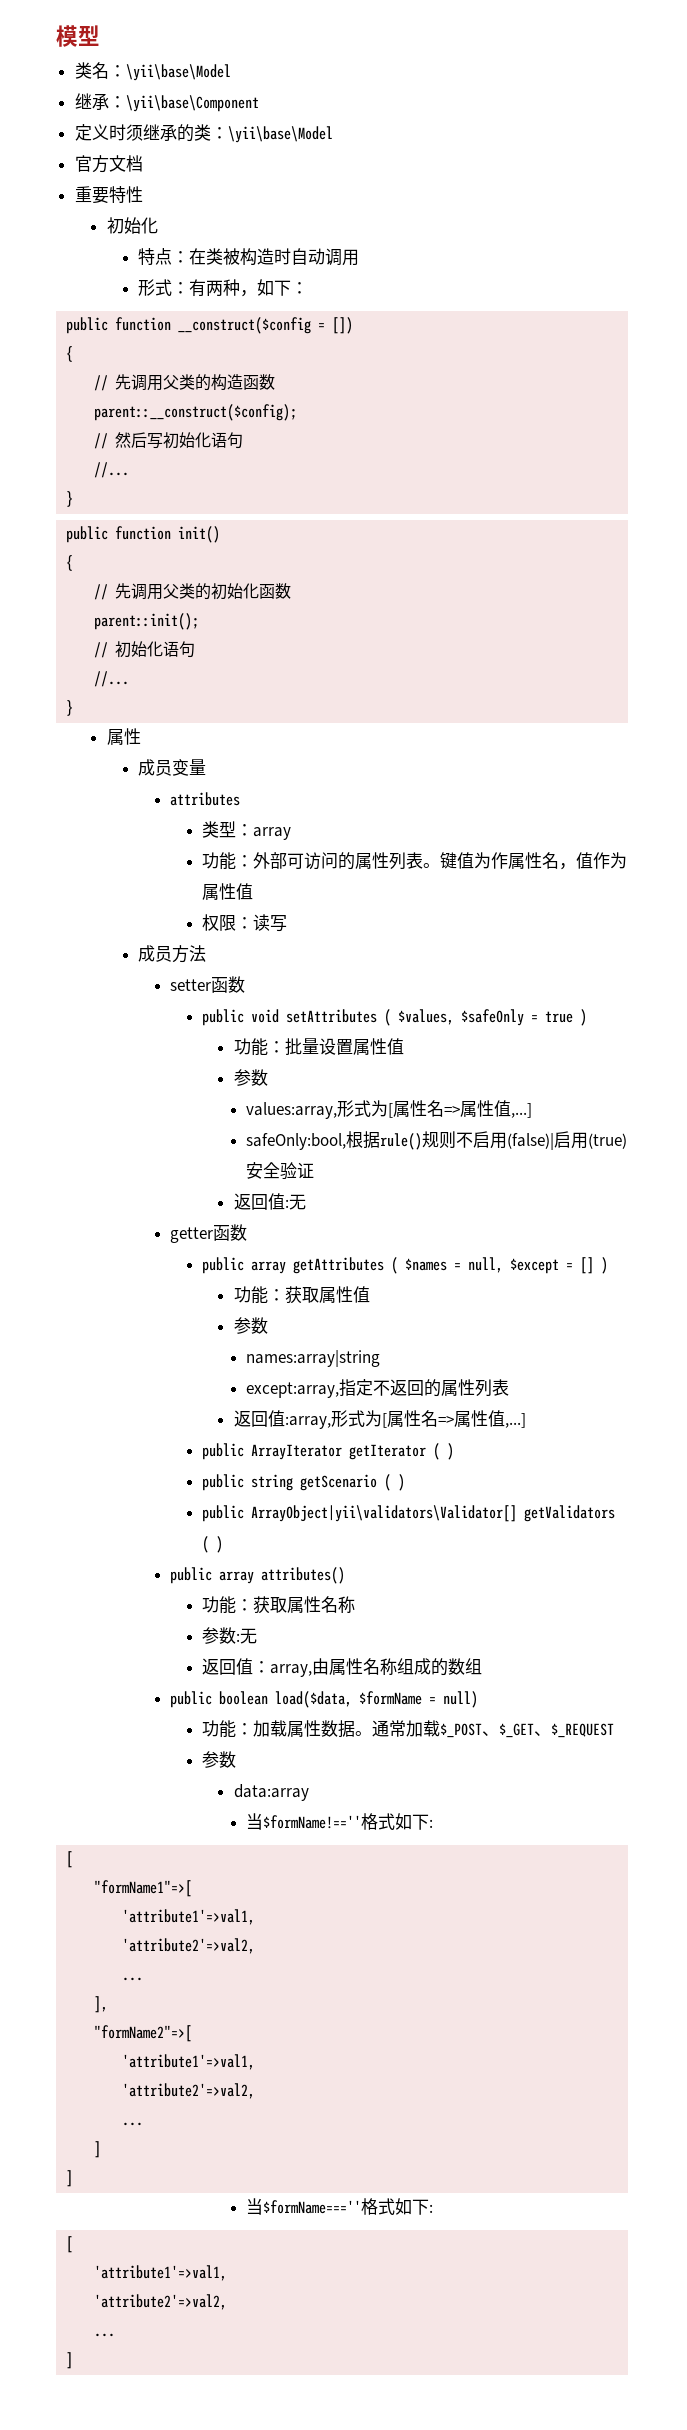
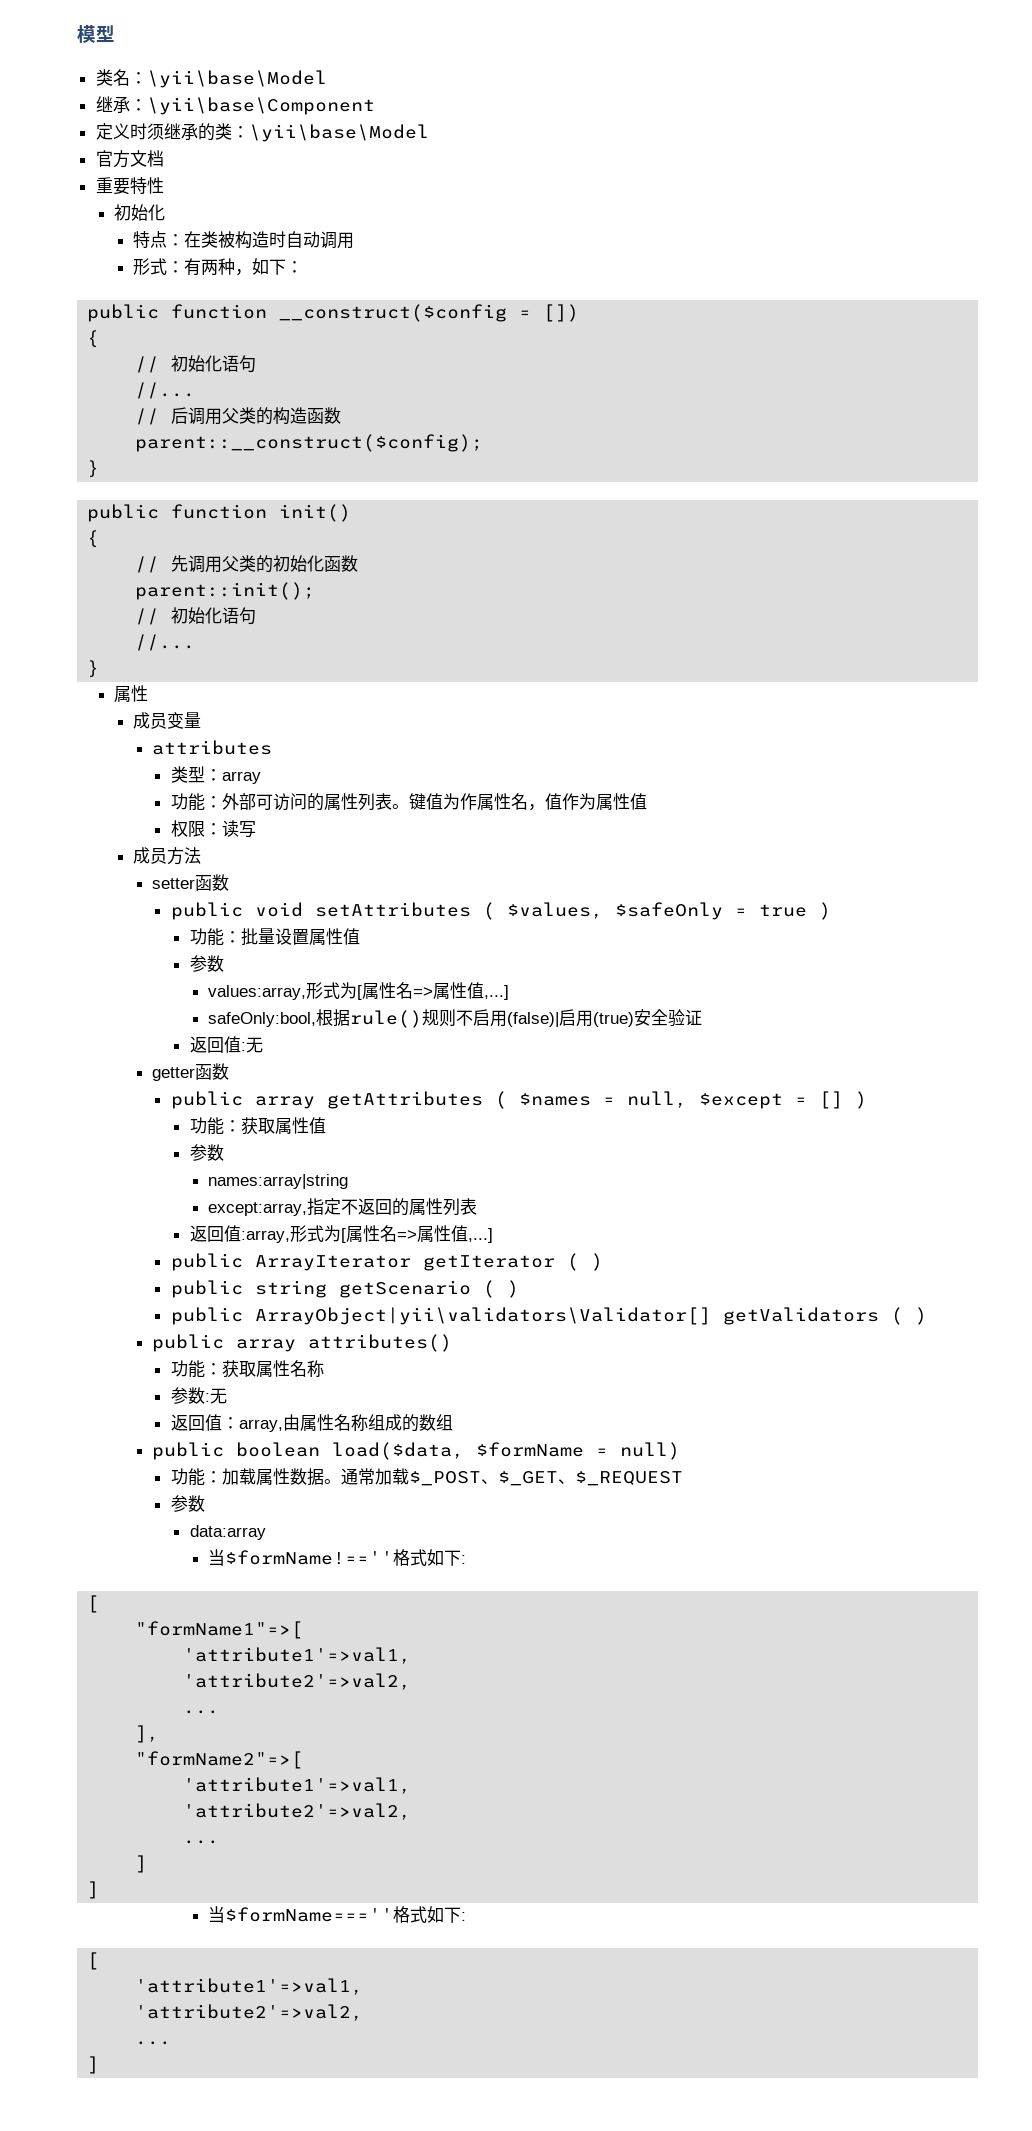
  public function __construct($config = [])
  {
- // 先调用父类的构造函数
+ // 初始化语句
+ //...
+ // 后调用父类的构造函数
- // 然后写初始化语句
- //...

